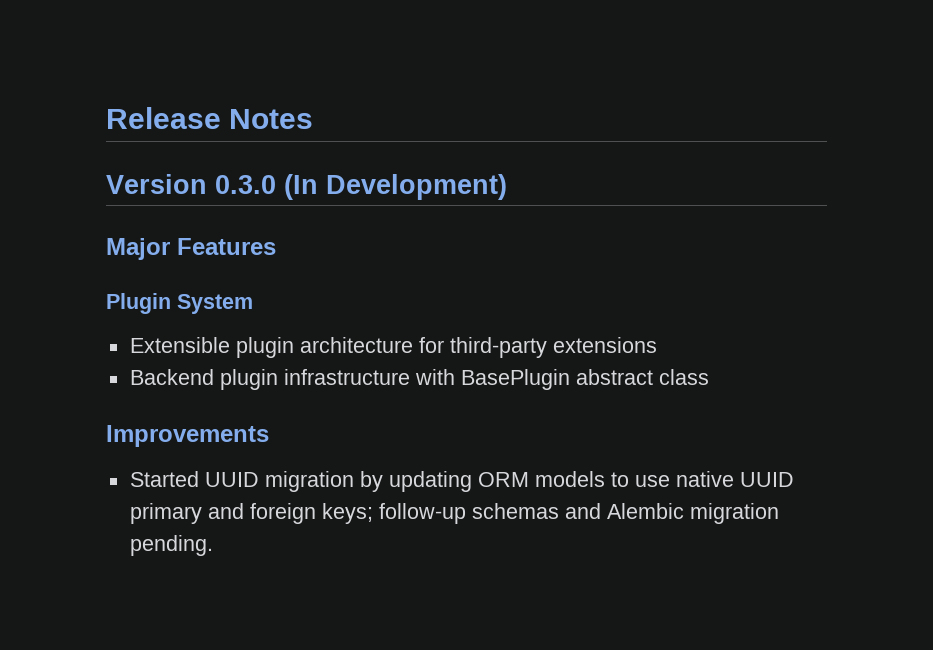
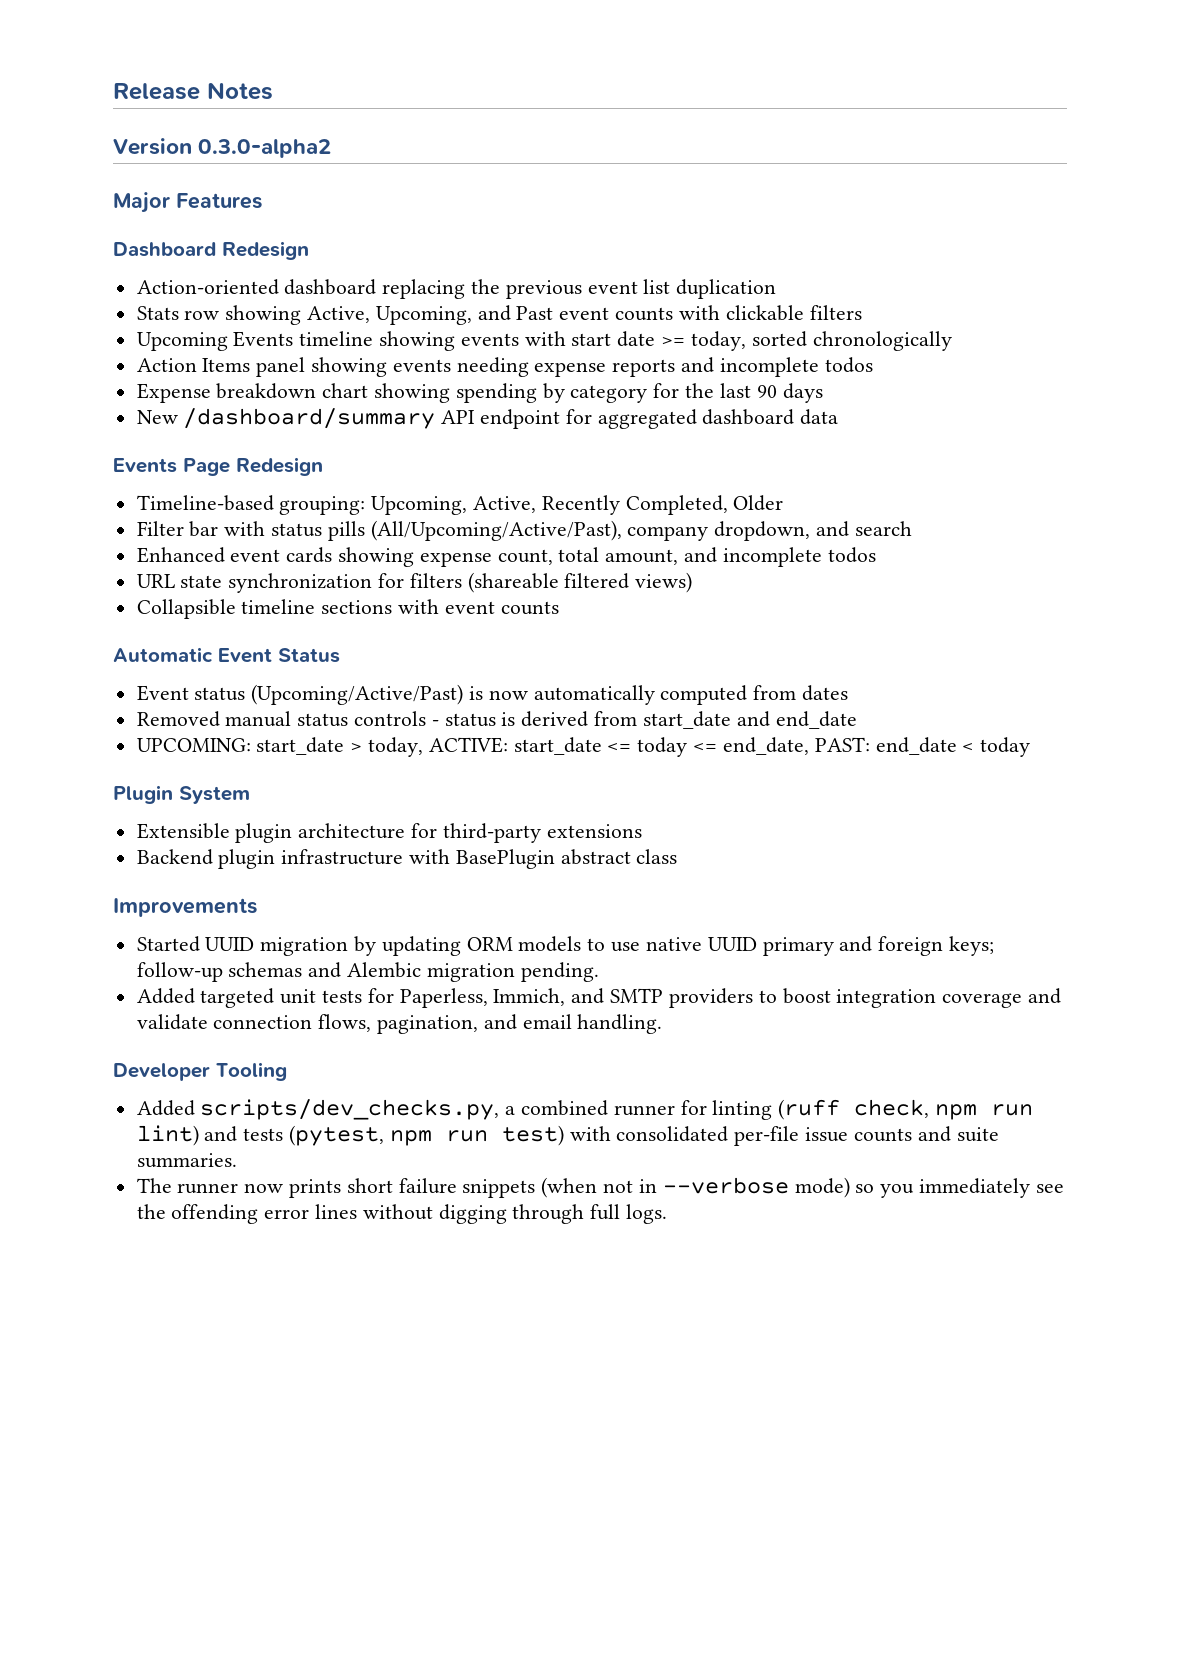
- Version 0.3.0 (In Development)
+ Version 0.3.0-alpha2
+ Dashboard Redesign
+ Action-oriented dashboard replacing the previous event list duplication
+ Stats row showing Active, Upcoming, and Past event counts with clickable filters
+ Upcoming Events timeline showing events with start date >= today, sorted chronologically
+ Action Items panel showing events needing expense reports and incomplete todos
+ Expense breakdown chart showing spending by category for the last 90 days
+ New /dashboard/summary API endpoint for aggregated dashboard data
+ Events Page Redesign
+ Timeline-based grouping: Upcoming, Active, Recently Completed, Older
+ Filter bar with status pills (All/Upcoming/Active/Past), company dropdown, and search
+ Enhanced event cards showing expense count, total amount, and incomplete todos
+ URL state synchronization for filters (shareable filtered views)
+ Collapsible timeline sections with event counts
+ Automatic Event Status
+ Event status (Upcoming/Active/Past) is now automatically computed from dates
+ Removed manual status controls - status is derived from start_date and end_date
+ UPCOMING: start_date > today, ACTIVE: start_date <= today <= end_date, PAST: end_date < today
+ Added targeted unit tests for Paperless, Immich, and SMTP providers to boost integration coverage and validate connection flows, pagination, and email handling.
+ Developer Tooling
+ Added scripts/dev_checks.py, a combined runner for linting (ruff check, npm run lint) and tests (pytest, npm run test) with consolidated per-file issue counts and suite summaries.
+ The runner now prints short failure snippets (when not in --verbose mode) so you immediately see the offending error lines without digging through full logs.

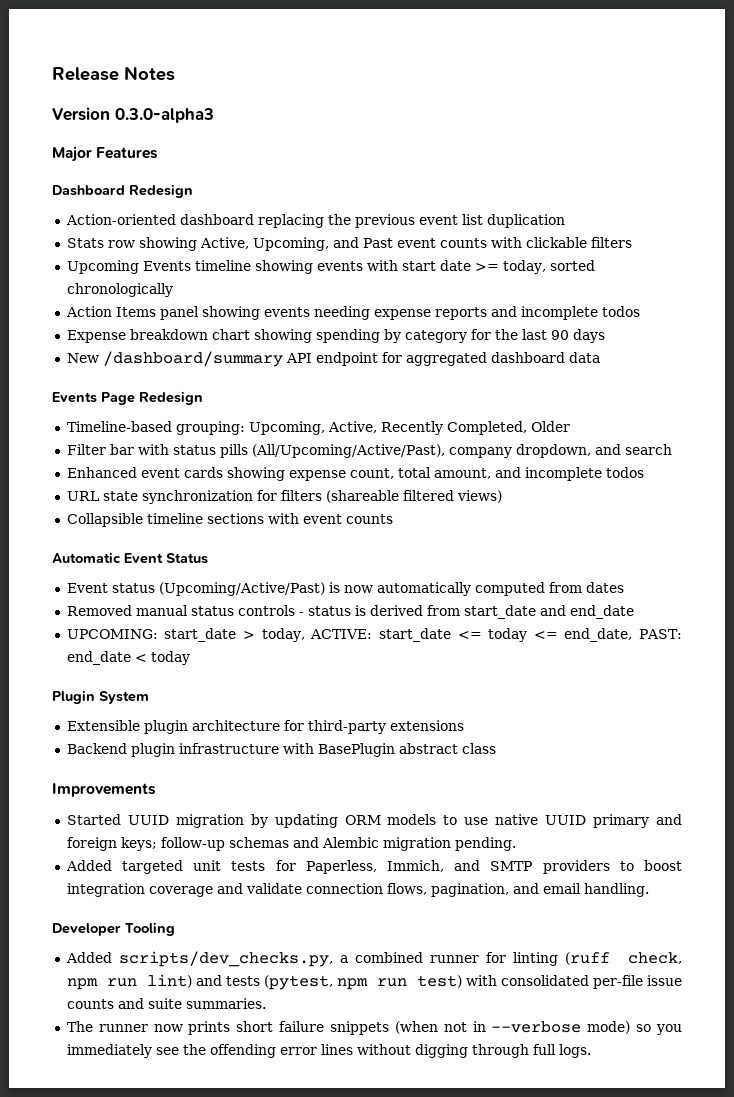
- Version 0.3.0-alpha2
+ Version 0.3.0-alpha3

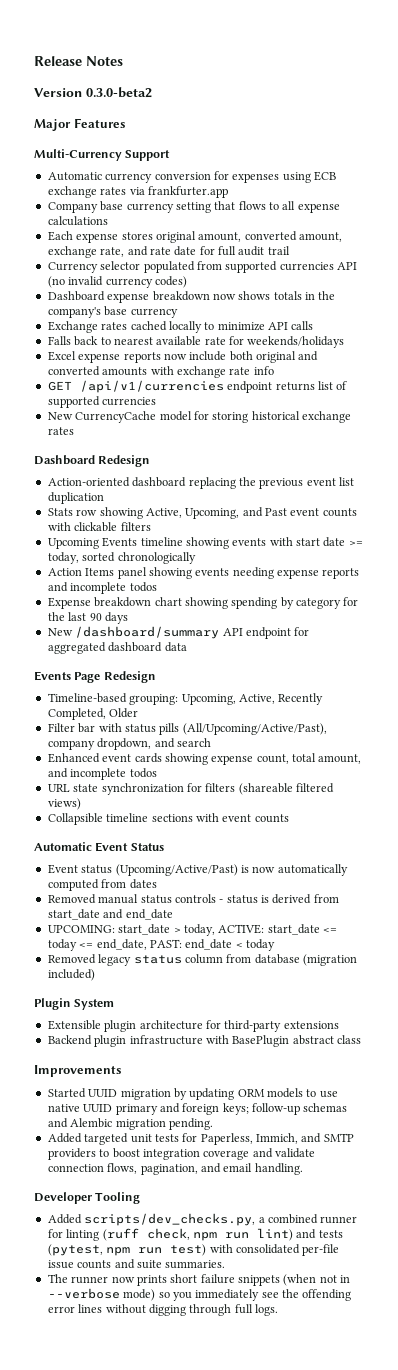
- Version 0.3.0-alpha3
+ Version 0.3.0-beta2
+ Multi-Currency Support
+ Automatic currency conversion for expenses using ECB exchange rates via frankfurter.app
+ Company base currency setting that flows to all expense calculations
+ Each expense stores original amount, converted amount, exchange rate, and rate date for full audit trail
+ Currency selector populated from supported currencies API (no invalid currency codes)
+ Dashboard expense breakdown now shows totals in the company's base currency
+ Exchange rates cached locally to minimize API calls
+ Falls back to nearest available rate for weekends/holidays
+ Excel expense reports now include both original and converted amounts with exchange rate info
+ GET /api/v1/currencies endpoint returns list of supported currencies
+ New CurrencyCache model for storing historical exchange rates
+ Removed legacy status column from database (migration included)

